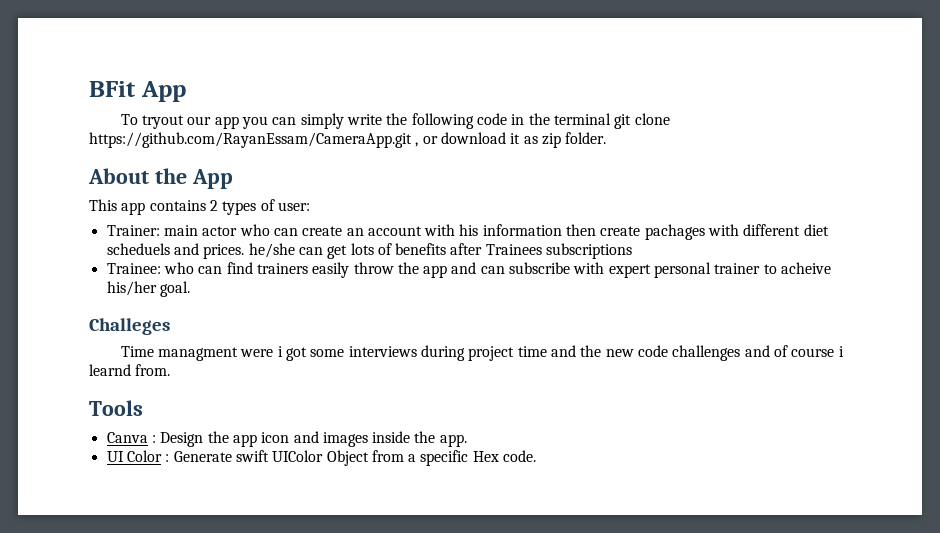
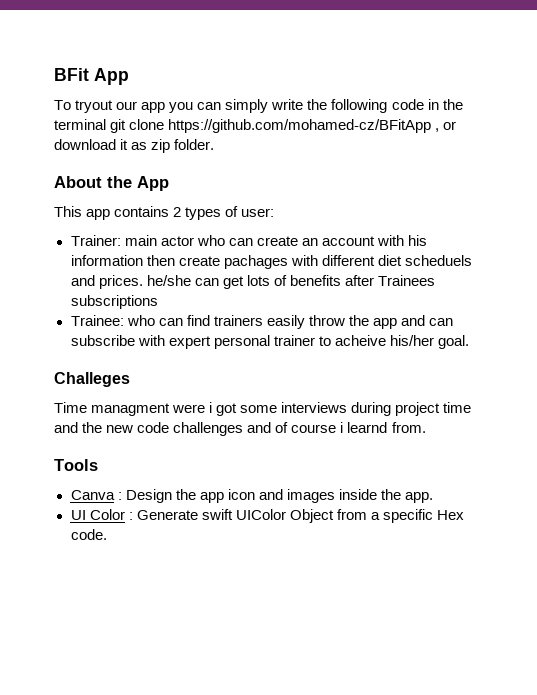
- To tryout our app you can simply write the following code in the terminal git clone https://github.com/RayanEssam/CameraApp.git , or download it as zip folder.
+ To tryout our app you can simply write the following code in the terminal git clone https://github.com/mohamed-cz/BFitApp , or download it as zip folder.

